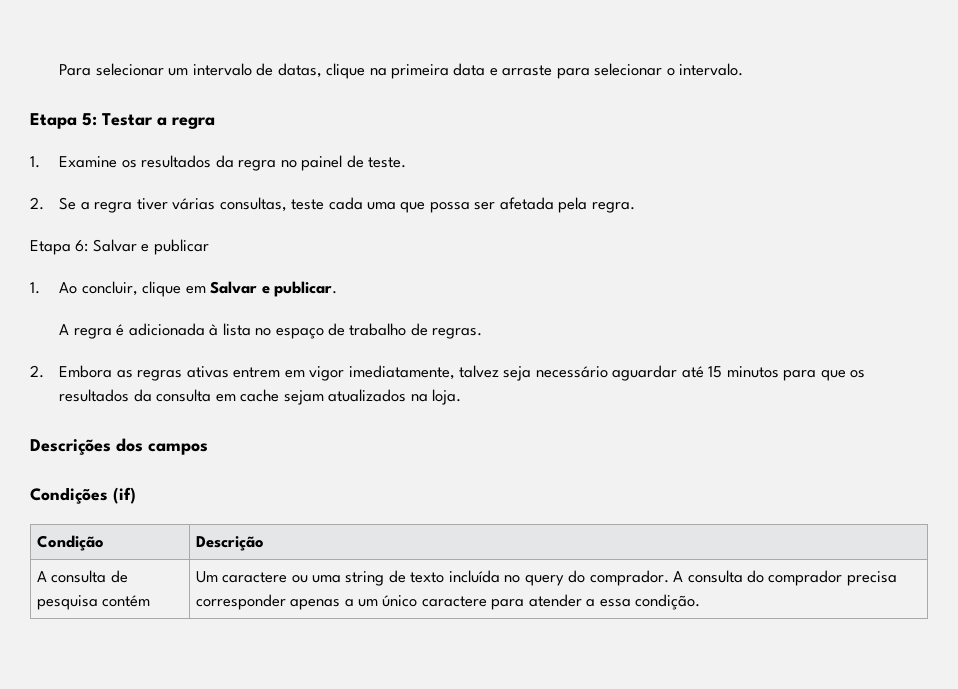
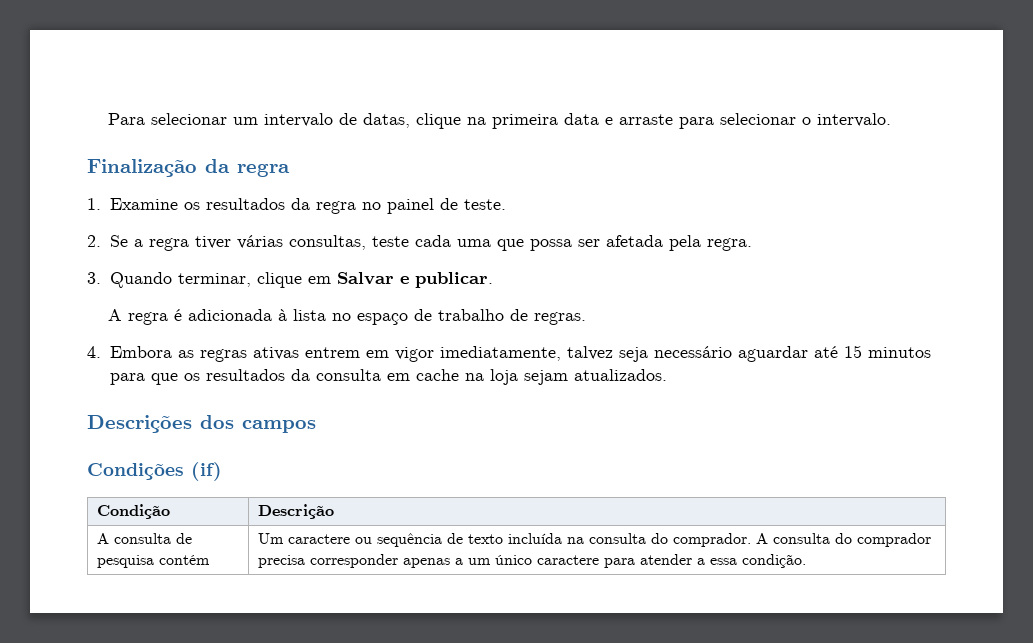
- Etapa 5: Testar a regra
+ Finalização da regra
- Etapa 6: Salvar e publicar
- 1. Ao concluir, clique em Salvar e publicar.
+ 3. Quando terminar, clique em Salvar e publicar.
- 2. Embora as regras ativas entrem em vigor imediatamente, talvez seja necessário aguardar até 15 minutos para que os resultados da consulta em cache sejam atualizados na loja.
+ 4. Embora as regras ativas entrem em vigor imediatamente, talvez seja necessário aguardar até 15 minutos para que os resultados da consulta em cache na loja sejam atualizados.
- A consulta de pesquisa contém | Um caractere ou uma string de texto incluída no query do comprador. A consulta do comprador precisa corresponder apenas a um único caractere para atender a essa condição.
+ A consulta de pesquisa contém | Um caractere ou sequência de texto incluída na consulta do comprador. A consulta do comprador precisa corresponder apenas a um único caractere para atender a essa condição.

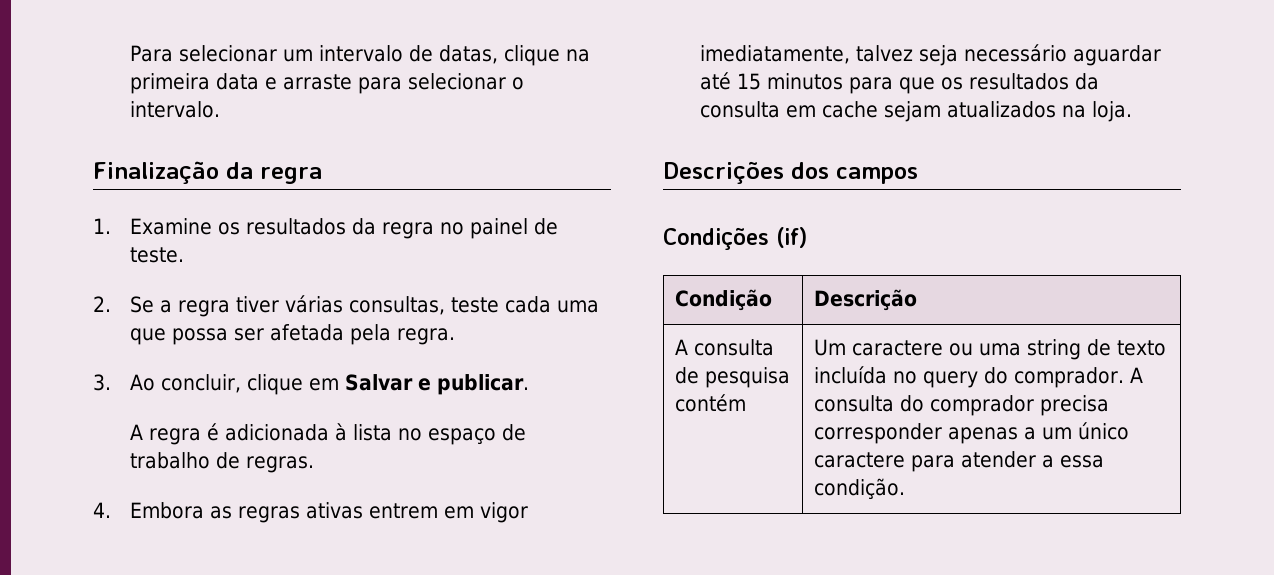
- 3. Quando terminar, clique em Salvar e publicar.
+ 3. Ao concluir, clique em Salvar e publicar.
- 4. Embora as regras ativas entrem em vigor imediatamente, talvez seja necessário aguardar até 15 minutos para que os resultados da consulta em cache na loja sejam atualizados.
+ 4. Embora as regras ativas entrem em vigor imediatamente, talvez seja necessário aguardar até 15 minutos para que os resultados da consulta em cache sejam atualizados na loja.
- A consulta de pesquisa contém | Um caractere ou sequência de texto incluída na consulta do comprador. A consulta do comprador precisa corresponder apenas a um único caractere para atender a essa condição.
+ A consulta de pesquisa contém | Um caractere ou uma string de texto incluída no query do comprador. A consulta do comprador precisa corresponder apenas a um único caractere para atender a essa condição.

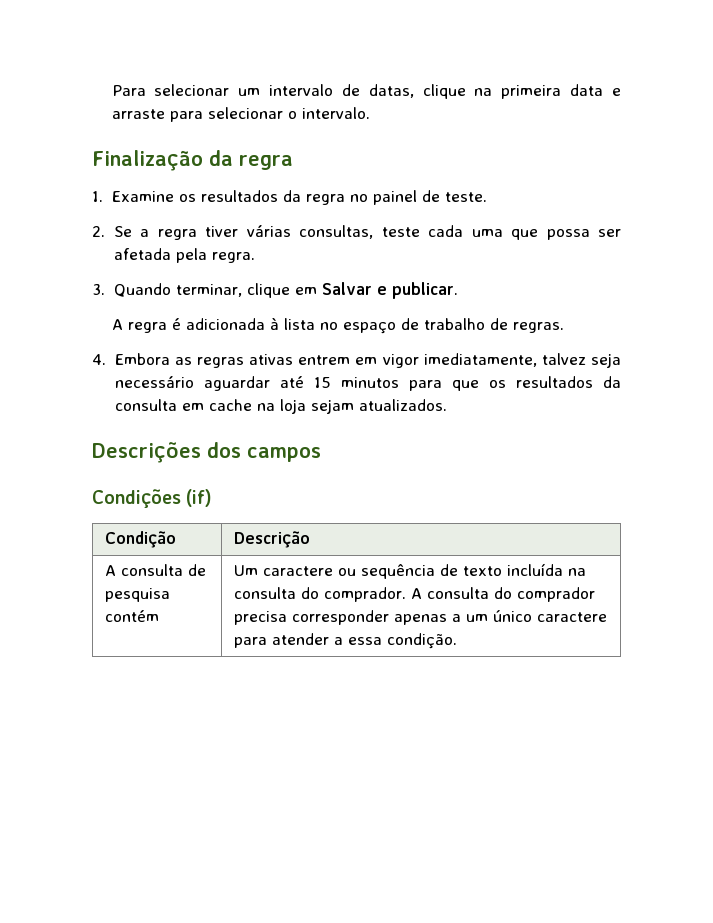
- 3. Ao concluir, clique em Salvar e publicar.
+ 3. Quando terminar, clique em Salvar e publicar.
- 4. Embora as regras ativas entrem em vigor imediatamente, talvez seja necessário aguardar até 15 minutos para que os resultados da consulta em cache sejam atualizados na loja.
+ 4. Embora as regras ativas entrem em vigor imediatamente, talvez seja necessário aguardar até 15 minutos para que os resultados da consulta em cache na loja sejam atualizados.
- A consulta de pesquisa contém | Um caractere ou uma string de texto incluída no query do comprador. A consulta do comprador precisa corresponder apenas a um único caractere para atender a essa condição.
+ A consulta de pesquisa contém | Um caractere ou sequência de texto incluída na consulta do comprador. A consulta do comprador precisa corresponder apenas a um único caractere para atender a essa condição.

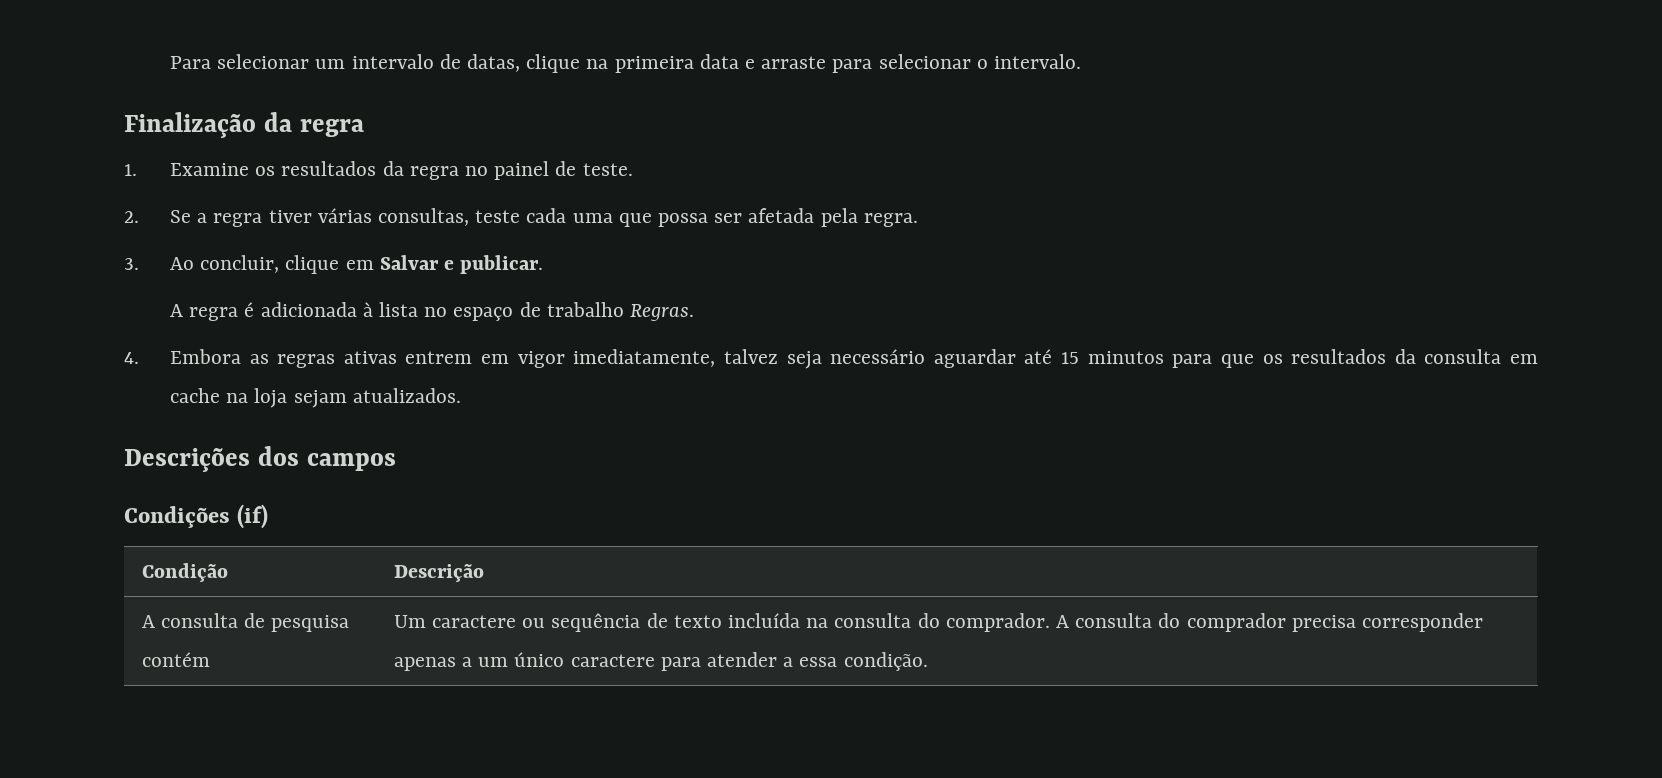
- 3. Quando terminar, clique em Salvar e publicar.
+ 3. Ao concluir, clique em Salvar e publicar.
- A regra é adicionada à lista no espaço de trabalho de regras.
+ A regra é adicionada à lista no espaço de trabalho Regras.

